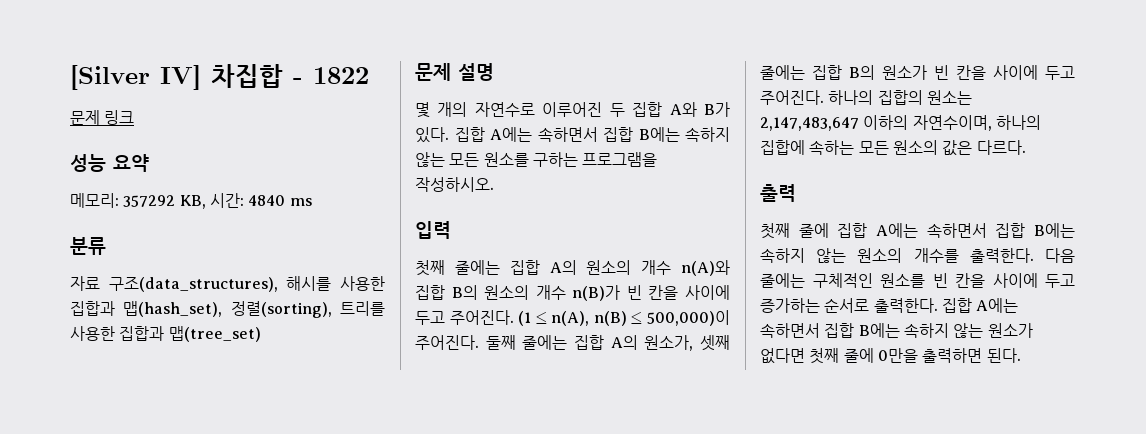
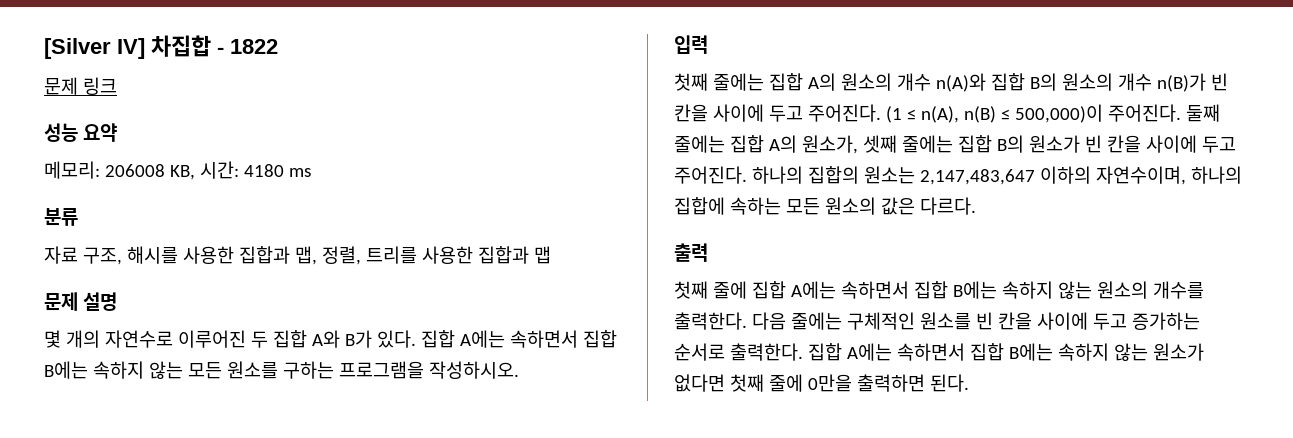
- 메모리: 357292 KB, 시간: 4840 ms
+ 메모리: 206008 KB, 시간: 4180 ms
- 자료 구조(data_structures), 해시를 사용한 집합과 맵(hash_set), 정렬(sorting), 트리를 사용한 집합과 맵(tree_set)
+ 자료 구조, 해시를 사용한 집합과 맵, 정렬, 트리를 사용한 집합과 맵

